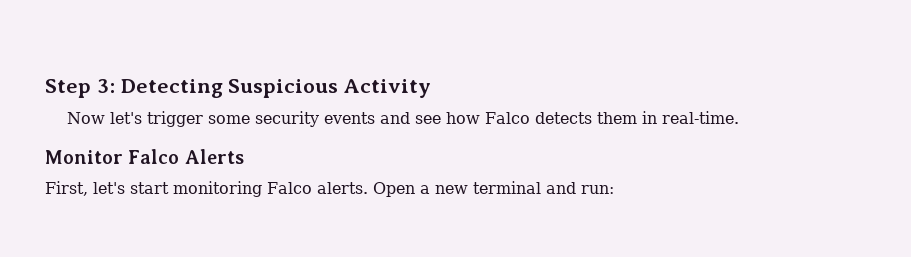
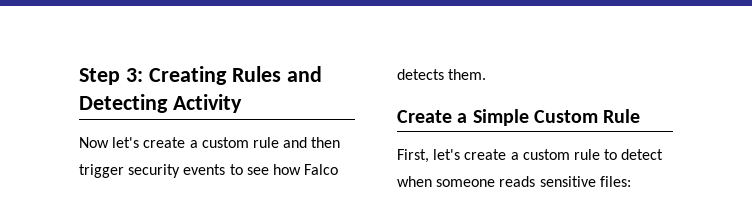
- Step 3: Detecting Suspicious Activity
+ Step 3: Creating Rules and Detecting Activity
- Now let's trigger some security events and see how Falco detects them in real-time.
- Monitor Falco Alerts
- First, let's start monitoring Falco alerts. Open a new terminal and run:
+ Now let's create a custom rule and then trigger security events to see how Falco detects them.
+ Create a Simple Custom Rule
+ First, let's create a custom rule to detect when someone reads sensitive files:

